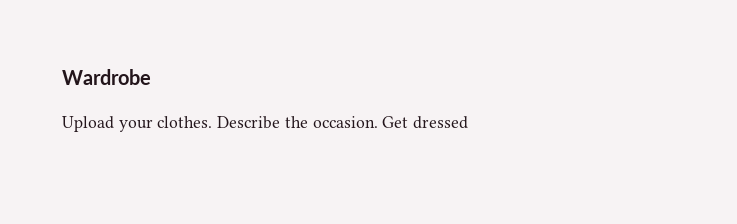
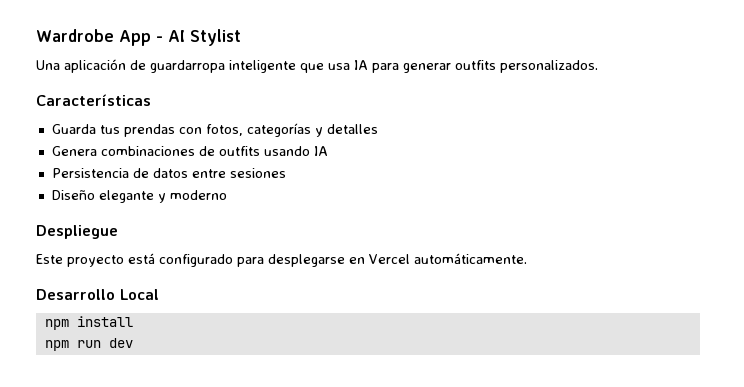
- Wardrobe
- Upload your clothes. Describe the occasion. Get dressed
+ Wardrobe App - AI Stylist
+ Una aplicación de guardarropa inteligente que usa IA para generar outfits personalizados.
+ Características
+ Guarda tus prendas con fotos, categorías y detalles
+ Genera combinaciones de outfits usando IA
+ Persistencia de datos entre sesiones
+ Diseño elegante y moderno
+ Despliegue
+ Este proyecto está configurado para desplegarse en Vercel automáticamente.
+ Desarrollo Local
+ npm install
+ npm run dev

